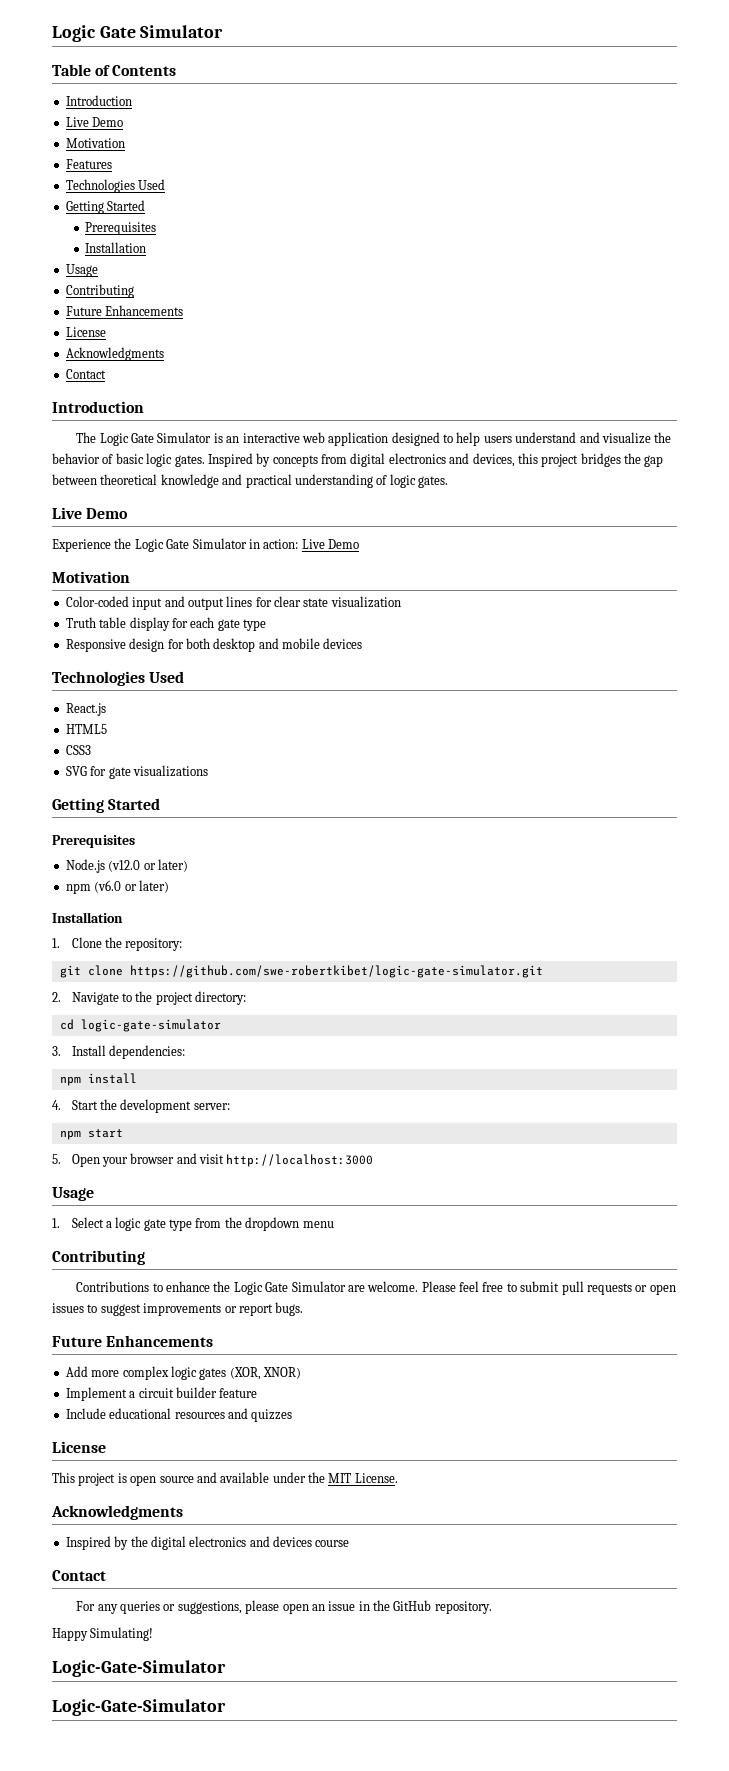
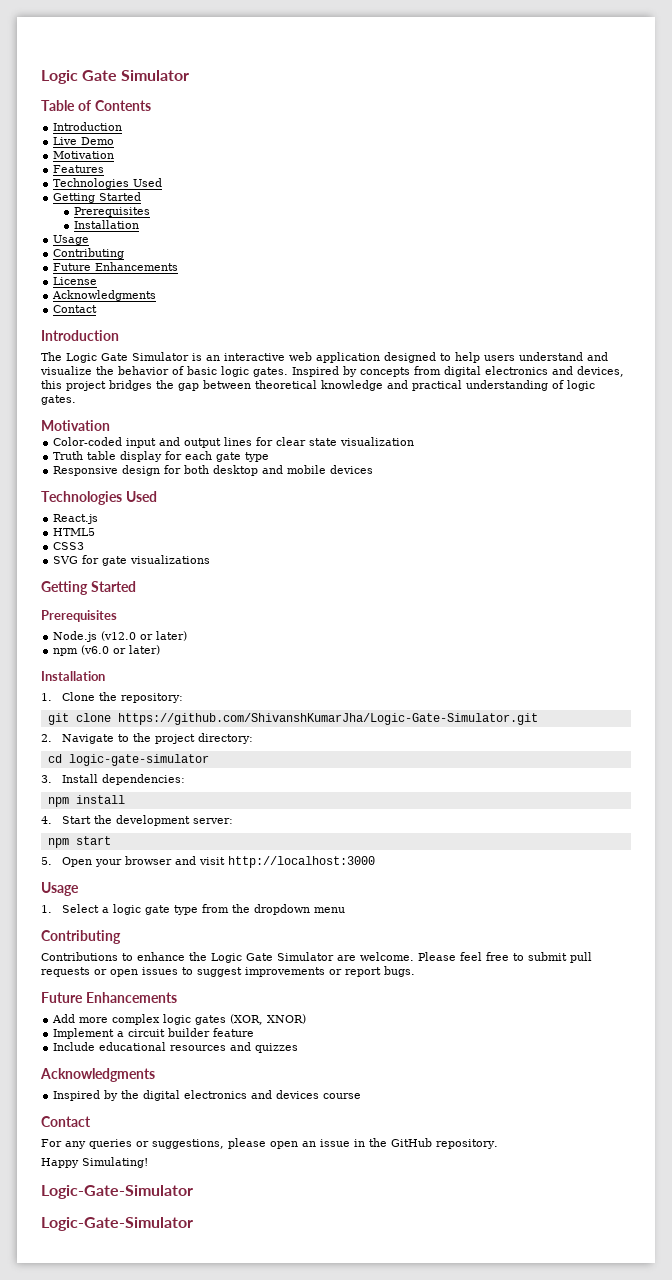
  Inspired by concepts from digital electronics and devices, this project bridges the gap between theoretical knowledge and practical understanding of logic gates.
- Live Demo
- Experience the Logic Gate Simulator in action: Live Demo
- git clone https://github.com/swe-robertkibet/logic-gate-simulator.git
+ git clone https://github.com/ShivanshKumarJha/Logic-Gate-Simulator.git
  Include educational resources and quizzes
- License
- This project is open source and available under the MIT License.

